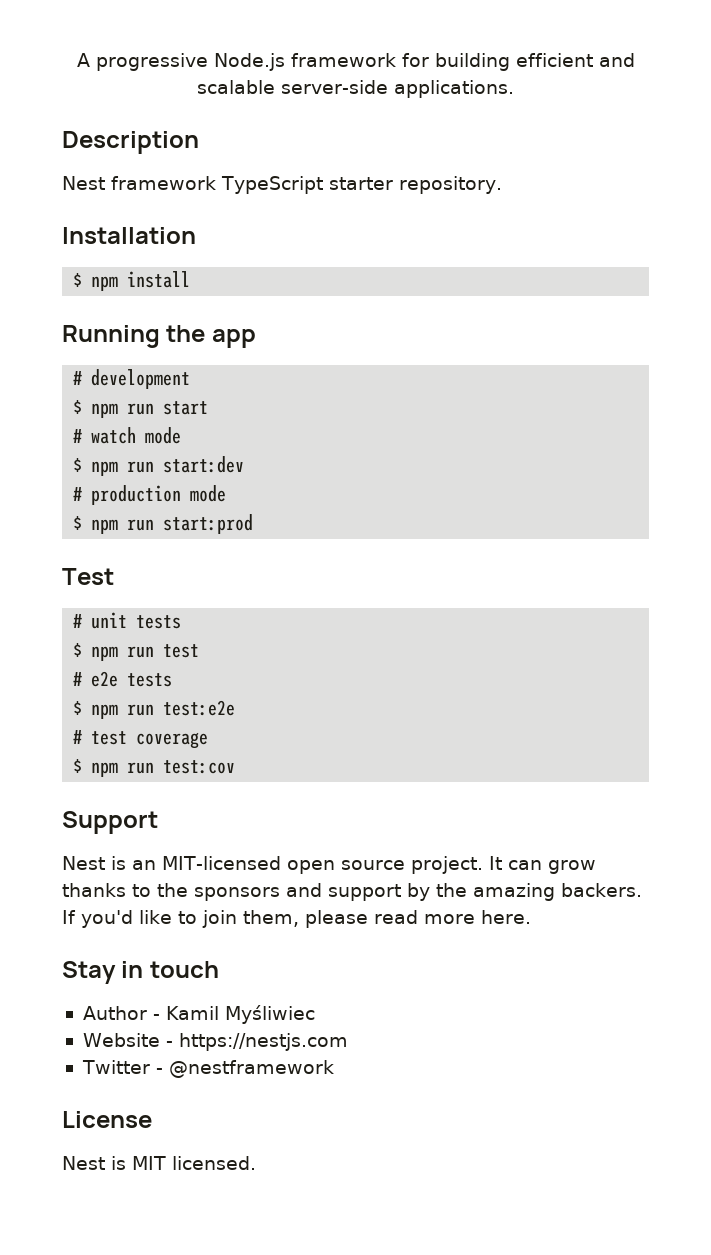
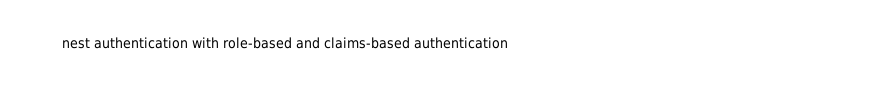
- A progressive Node.js framework for building efficient and scalable server-side applications.
- Description
- Nest framework TypeScript starter repository.
- Installation
- $ npm install
- Running the app
- # development
- $ npm run start
- # watch mode
- $ npm run start:dev
- # production mode
- $ npm run start:prod
- Test
- # unit tests
- $ npm run test
- # e2e tests
- $ npm run test:e2e
- # test coverage
- $ npm run test:cov
- Support
- Nest is an MIT-licensed open source project. It can grow thanks to the sponsors and support by the amazing backers. If you'd like to join them, please read more here.
- Stay in touch
- Author - Kamil Myśliwiec
- Website - https://nestjs.com
- Twitter - @nestframework
- License
- Nest is MIT licensed.
+ nest authentication with role-based and claims-based authentication

